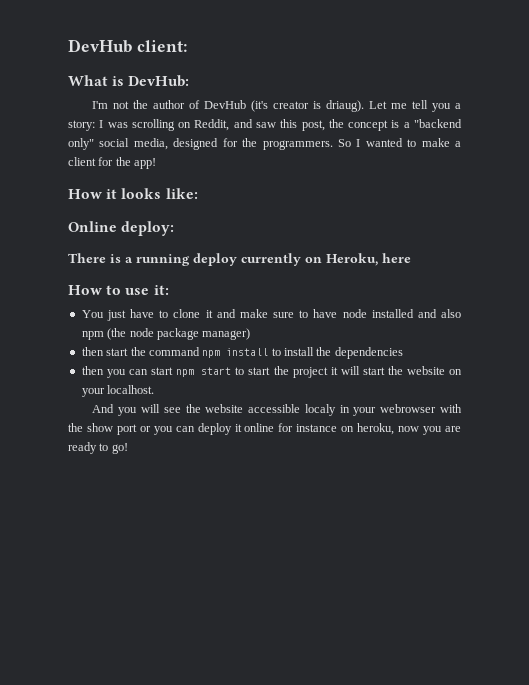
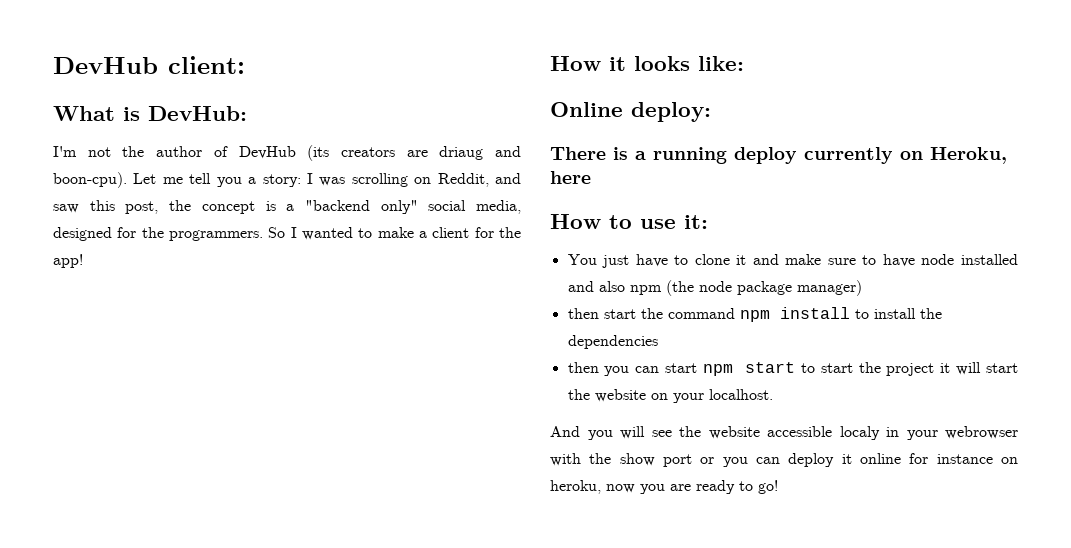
- I'm not the author of DevHub (it's creator is driaug).
+ I'm not the author of DevHub (its creators are driaug and boon-cpu).

